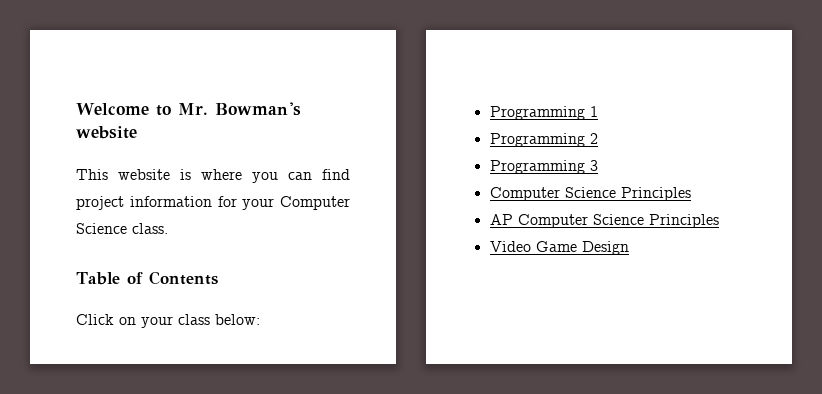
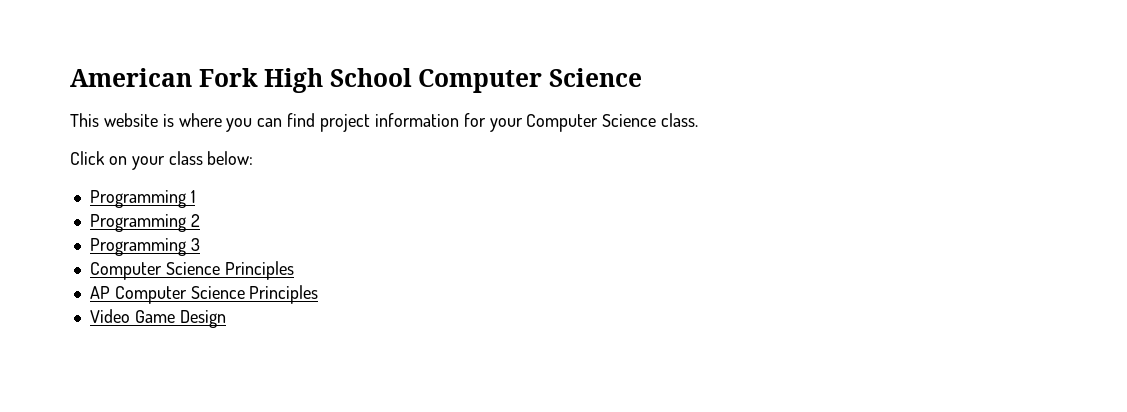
- Welcome to Mr. Bowman's website
+ American Fork High School Computer Science
- Table of Contents

